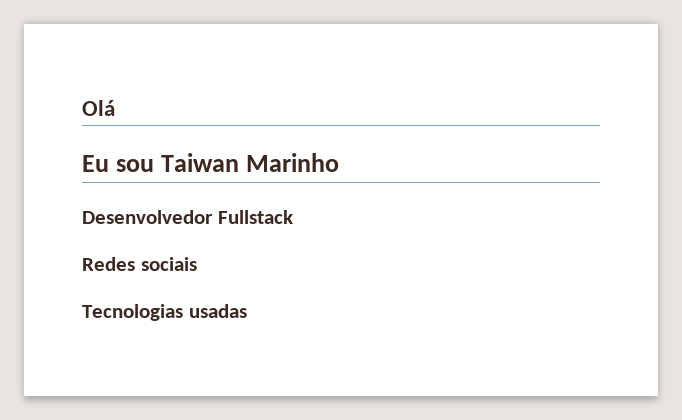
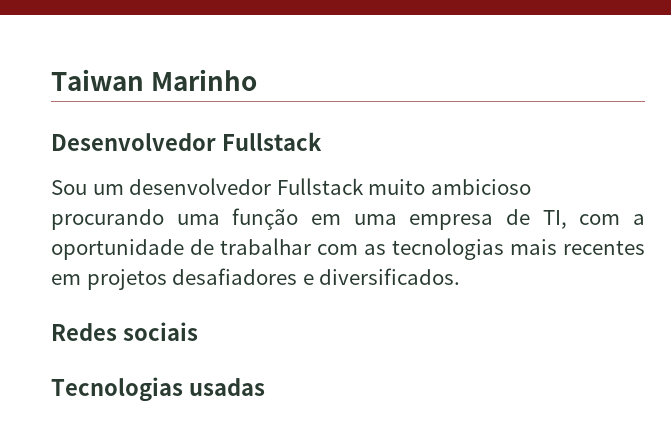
- Olá
- Eu sou Taiwan Marinho
+ Taiwan Marinho
+ Sou um desenvolvedor Fullstack muito ambicioso procurando uma função em uma empresa de TI, com a oportunidade de trabalhar com as tecnologias mais recentes em projetos desafiadores e diversificados.

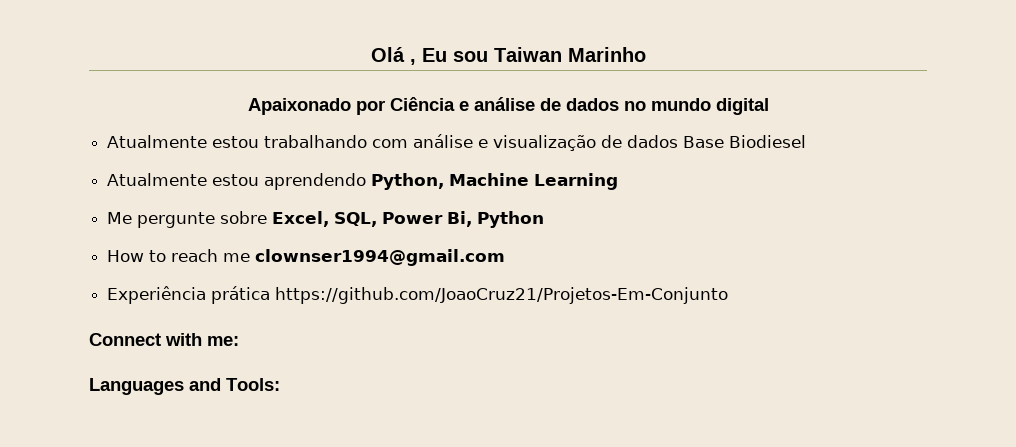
- Taiwan Marinho
- Desenvolvedor Fullstack
- Sou um desenvolvedor Fullstack muito ambicioso procurando uma função em uma empresa de TI, com a oportunidade de trabalhar com as tecnologias mais recentes em projetos desafiadores e diversificados.
- Redes sociais
- Tecnologias usadas
+ Olá , Eu sou Taiwan Marinho
+ Apaixonado por Ciência e análise de dados no mundo digital
+ Atualmente estou trabalhando com análise e visualização de dados Base Biodiesel
+ Atualmente estou aprendendo Python, Machine Learning
+ Me pergunte sobre Excel, SQL, Power Bi, Python
+ How to reach me clownser1994@gmail.com
+ Experiência prática https://github.com/JoaoCruz21/Projetos-Em-Conjunto
+ Connect with me:
+ Languages and Tools:

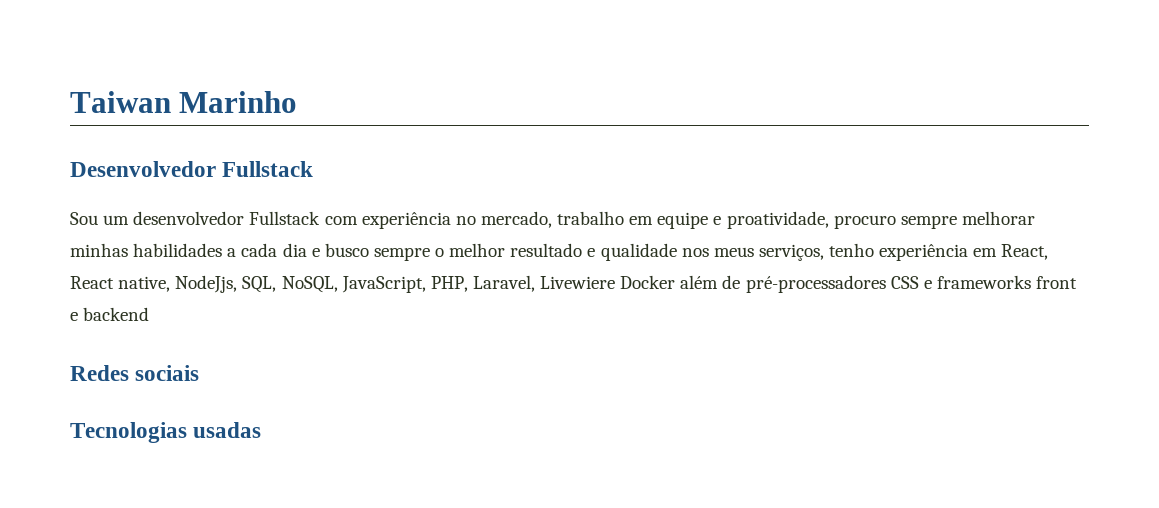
- Olá , Eu sou Taiwan Marinho
- Apaixonado por Ciência e análise de dados no mundo digital
- Atualmente estou trabalhando com análise e visualização de dados Base Biodiesel
- Atualmente estou aprendendo Python, Machine Learning
- Me pergunte sobre Excel, SQL, Power Bi, Python
- How to reach me clownser1994@gmail.com
- Experiência prática https://github.com/JoaoCruz21/Projetos-Em-Conjunto
- Connect with me:
- Languages and Tools:
+ Taiwan Marinho
+ Desenvolvedor Fullstack
+ Sou um desenvolvedor Fullstack com experiência no mercado, trabalho em equipe e proatividade, procuro sempre melhorar minhas habilidades a cada dia e busco sempre o melhor resultado e qualidade nos meus serviços, tenho experiência em React, React native, NodeJjs, SQL, NoSQL, JavaScript, PHP, Laravel, Livewiere Docker além de pré-processadores CSS e frameworks front e backend
+ Redes sociais
+ Tecnologias usadas

